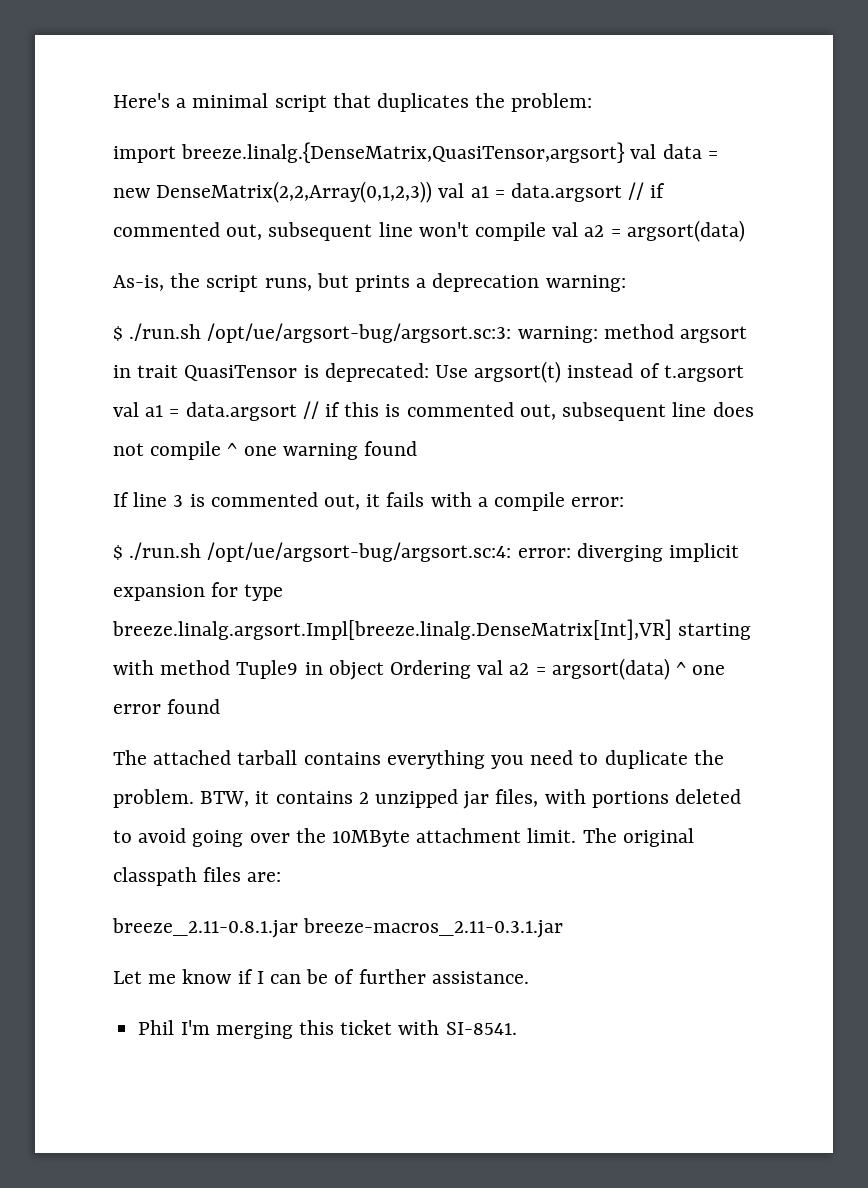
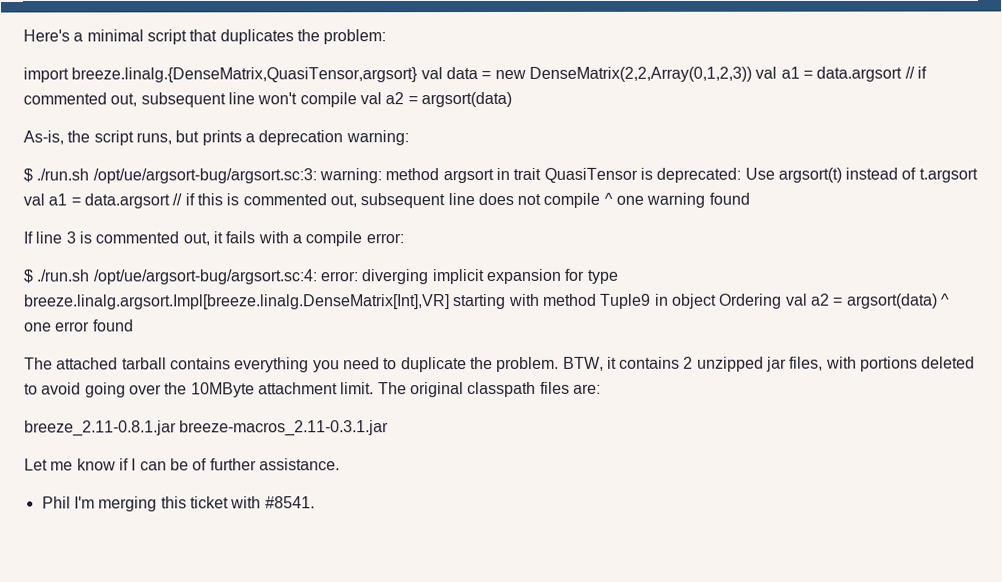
- Phil I'm merging this ticket with SI-8541.
+ Phil I'm merging this ticket with #8541.

